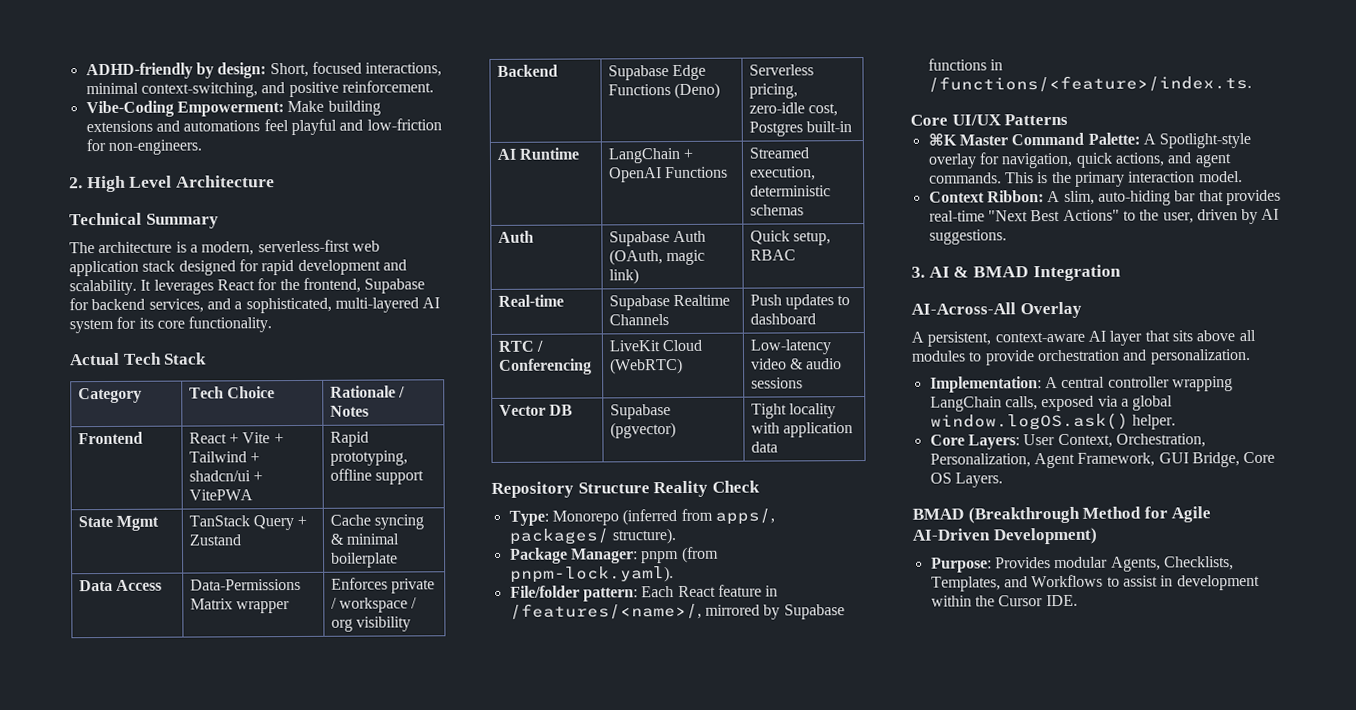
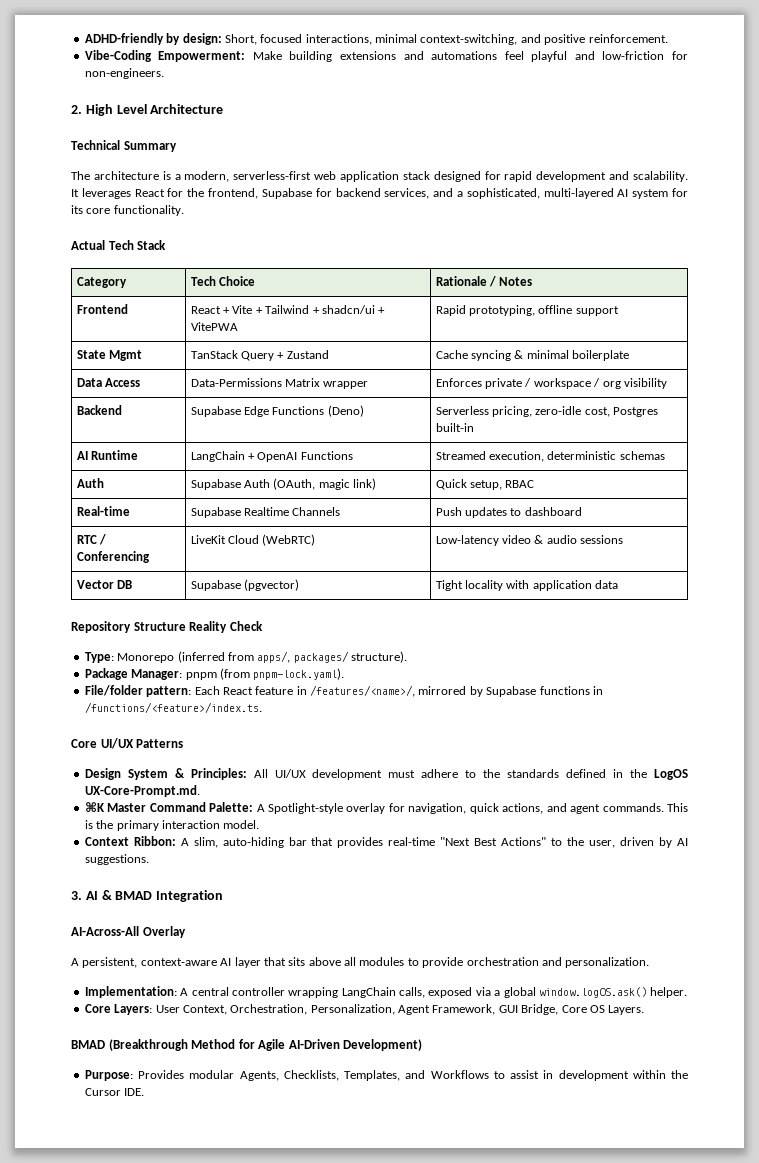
+ Design System & Principles: All UI/UX development must adhere to the standards defined in the LogOS UX-Core-Prompt.md.

